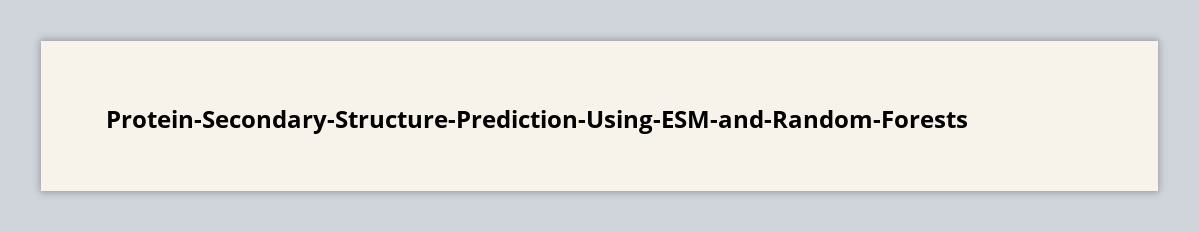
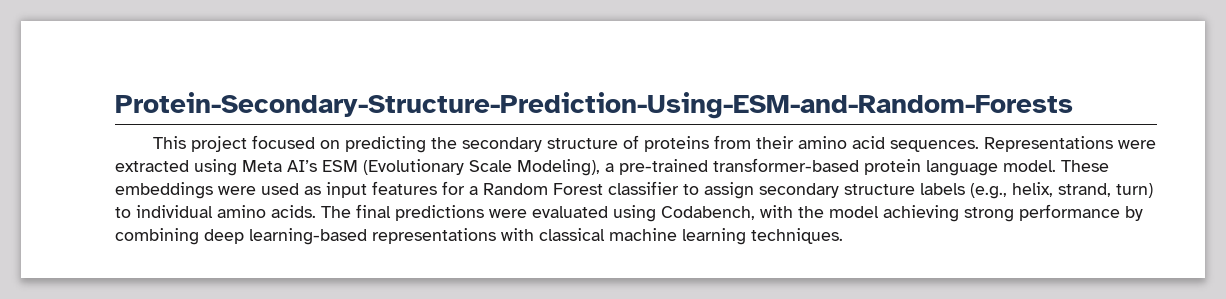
+ This project focused on predicting the secondary structure of proteins from their amino acid sequences. Representations were extracted using Meta AI’s ESM (Evolutionary Scale Modeling), a pre-trained transformer-based protein language model. These embeddings were used as input features for a Random Forest classifier to assign secondary structure labels (e.g., helix, strand, turn) to individual amino acids. The final predictions were evaluated using Codabench, with the model achieving strong performance by combining deep learning-based representations with classical machine learning techniques.

